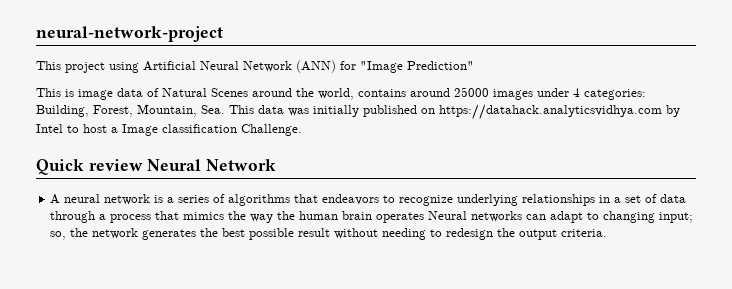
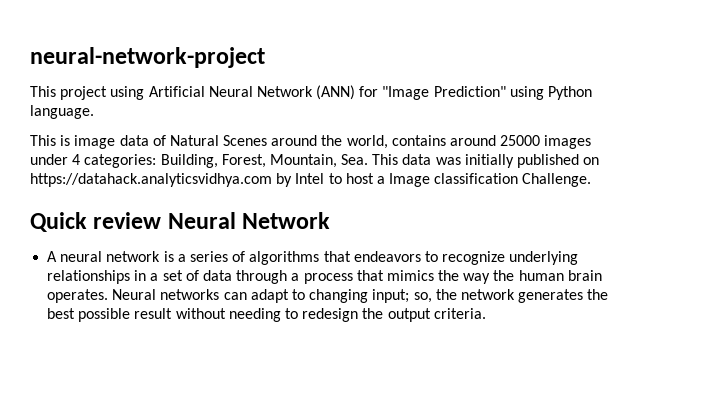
- This project using Artificial Neural Network (ANN) for "Image Prediction"
+ This project using Artificial Neural Network (ANN) for "Image Prediction" using Python language.
- A neural network is a series of algorithms that endeavors to recognize underlying relationships in a set of data through a process that mimics the way the human brain operates Neural networks can adapt to changing input; so, the network generates the best possible result without needing to redesign the output criteria.
+ A neural network is a series of algorithms that endeavors to recognize underlying relationships in a set of data through a process that mimics the way the human brain operates. Neural networks can adapt to changing input; so, the network generates the best possible result without needing to redesign the output criteria.

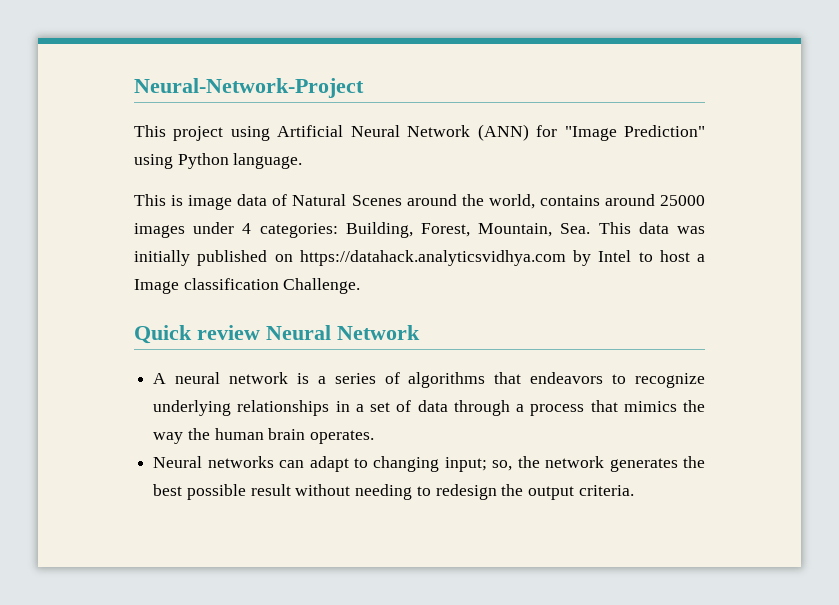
- neural-network-project
+ Neural-Network-Project
- A neural network is a series of algorithms that endeavors to recognize underlying relationships in a set of data through a process that mimics the way the human brain operates. Neural networks can adapt to changing input; so, the network generates the best possible result without needing to redesign the output criteria.
+ A neural network is a series of algorithms that endeavors to recognize underlying relationships in a set of data through a process that mimics the way the human brain operates.
+ Neural networks can adapt to changing input; so, the network generates the best possible result without needing to redesign the output criteria.

